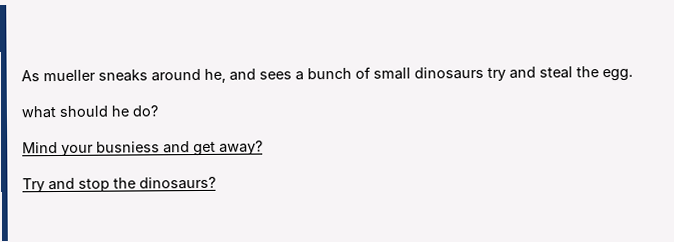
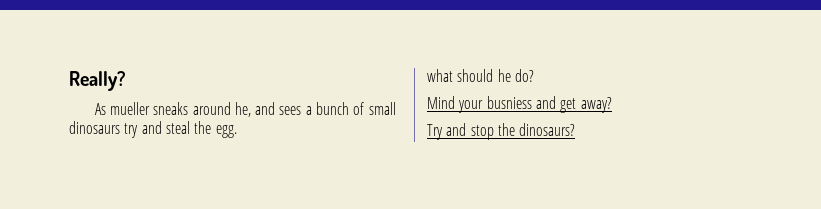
+ Really?

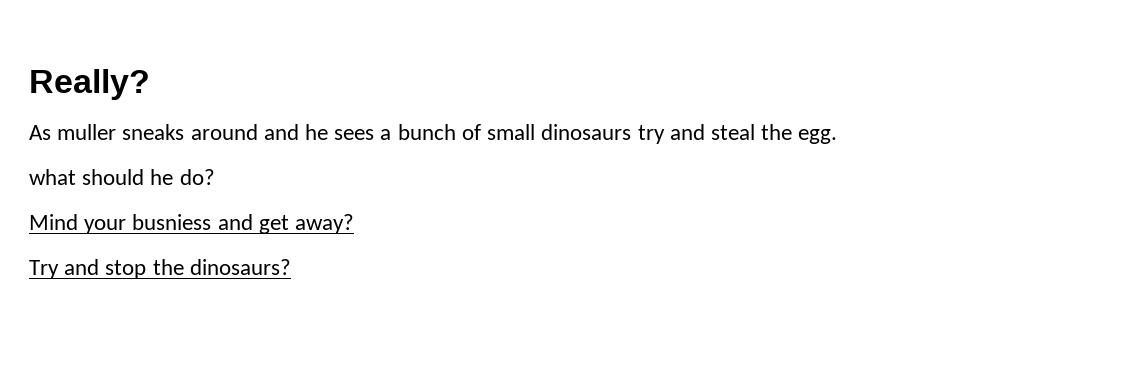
- As mueller sneaks around he, and sees a bunch of small dinosaurs try and steal the egg.
+ As muller sneaks around and he sees a bunch of small dinosaurs try and steal the egg.

